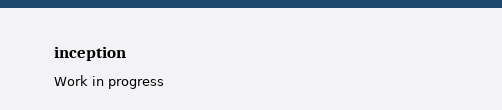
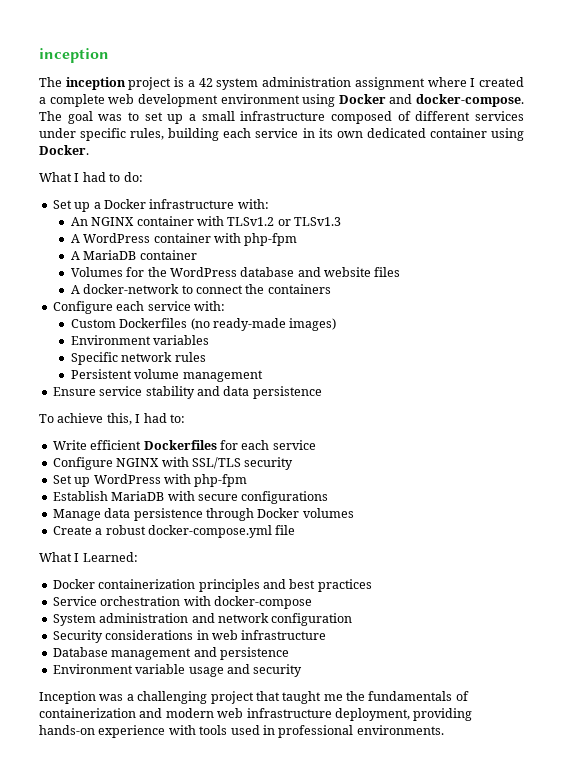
- Work in progress
+ The inception project is a 42 system administration assignment where I created a complete web development environment using Docker and docker-compose. The goal was to set up a small infrastructure composed of different services under specific rules, building each service in its own dedicated container using Docker.
+ What I had to do:
+ Set up a Docker infrastructure with:
+ An NGINX container with TLSv1.2 or TLSv1.3
+ A WordPress container with php-fpm
+ A MariaDB container
+ Volumes for the WordPress database and website files
+ A docker-network to connect the containers
+ Configure each service with:
+ Custom Dockerfiles (no ready-made images)
+ Environment variables
+ Specific network rules
+ Persistent volume management
+ Ensure service stability and data persistence
+ To achieve this, I had to:
+ Write efficient Dockerfiles for each service
+ Configure NGINX with SSL/TLS security
+ Set up WordPress with php-fpm
+ Establish MariaDB with secure configurations
+ Manage data persistence through Docker volumes
+ Create a robust docker-compose.yml file
+ What I Learned:
+ Docker containerization principles and best practices
+ Service orchestration with docker-compose
+ System administration and network configuration
+ Security considerations in web infrastructure
+ Database management and persistence
+ Environment variable usage and security
+ Inception was a challenging project that taught me the fundamentals of containerization and modern web infrastructure deployment, providing hands-on experience with tools used in professional environments.

